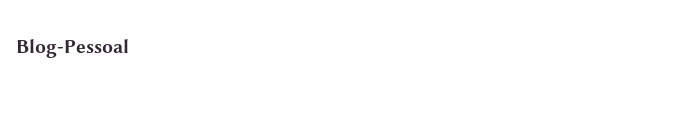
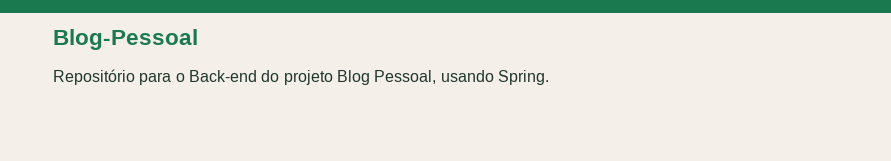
+ Repositório para o Back-end do projeto Blog Pessoal, usando Spring.

